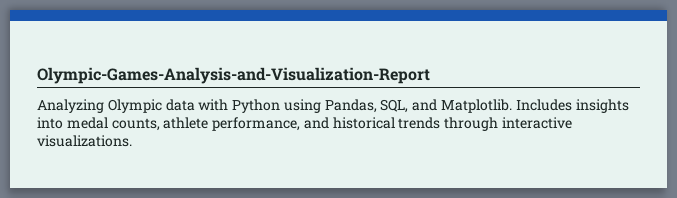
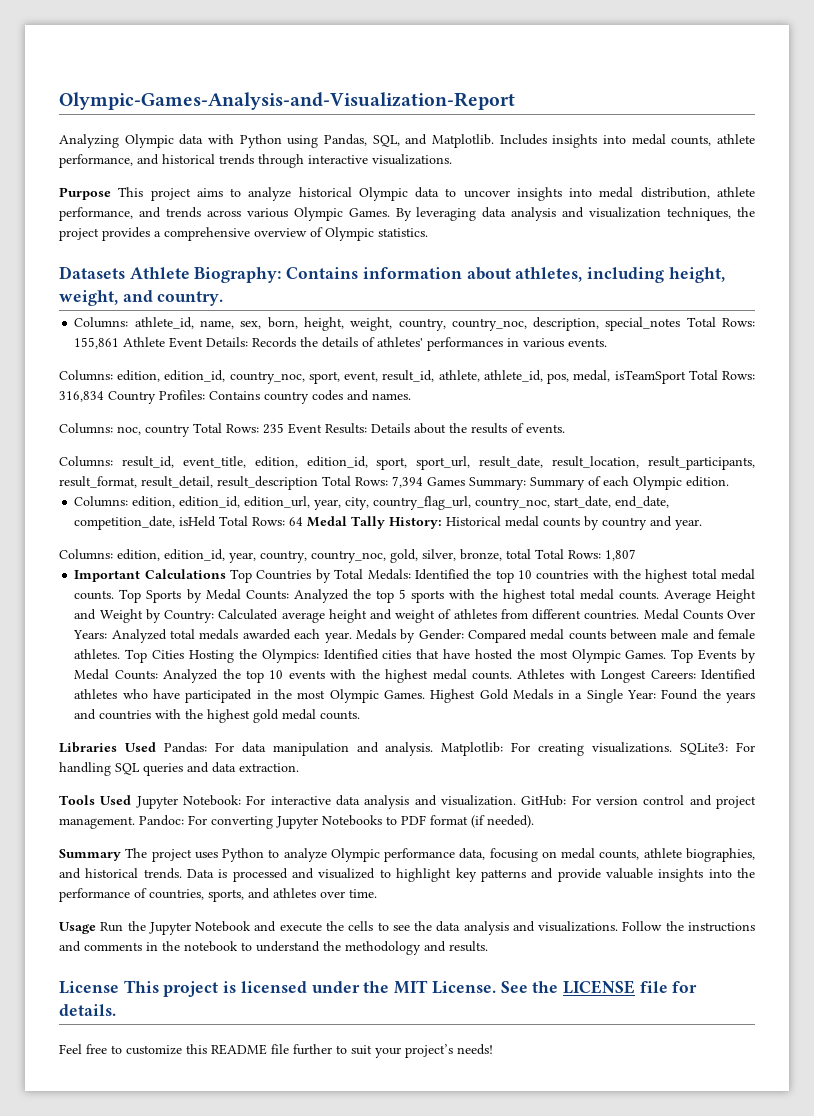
+ Purpose This project aims to analyze historical Olympic data to uncover insights into medal distribution, athlete performance, and trends across various Olympic Games. By leveraging data analysis and visualization techniques, the project provides a comprehensive overview of Olympic statistics.
+ Datasets Athlete Biography: Contains information about athletes, including height, weight, and country.
+ Columns: athlete_id, name, sex, born, height, weight, country, country_noc, description, special_notes Total Rows: 155,861 Athlete Event Details: Records the details of athletes' performances in various events.
+ Columns: edition, edition_id, country_noc, sport, event, result_id, athlete, athlete_id, pos, medal, isTeamSport Total Rows: 316,834 Country Profiles: Contains country codes and names.
+ Columns: noc, country Total Rows: 235 Event Results: Details about the results of events.
+ Columns: result_id, event_title, edition, edition_id, sport, sport_url, result_date, result_location, result_participants, result_format, result_detail, result_description Total Rows: 7,394 Games Summary: Summary of each Olympic edition.
+ Columns: edition, edition_id, edition_url, year, city, country_flag_url, country_noc, start_date, end_date, competition_date, isHeld Total Rows: 64 Medal Tally History: Historical medal counts by country and year.
+ Columns: edition, edition_id, year, country, country_noc, gold, silver, bronze, total Total Rows: 1,807
+ Important Calculations Top Countries by Total Medals: Identified the top 10 countries with the highest total medal counts. Top Sports by Medal Counts: Analyzed the top 5 sports with the highest total medal counts. Average Height and Weight by Country: Calculated average height and weight of athletes from different countries. Medal Counts Over Years: Analyzed total medals awarded each year. Medals by Gender: Compared medal counts between male and female athletes. Top Cities Hosting the Olympics: Identified cities that have hosted the most Olympic Games. Top Events by Medal Counts: Analyzed the top 10 events with the highest medal counts. Athletes with Longest Careers: Identified athletes who have participated in the most Olympic Games. Highest Gold Medals in a Single Year: Found the years and countries with the highest gold medal counts.
+ Libraries Used Pandas: For data manipulation and analysis. Matplotlib: For creating visualizations. SQLite3: For handling SQL queries and data extraction.
+ Tools Used Jupyter Notebook: For interactive data analysis and visualization. GitHub: For version control and project management. Pandoc: For converting Jupyter Notebooks to PDF format (if needed).
+ Summary The project uses Python to analyze Olympic performance data, focusing on medal counts, athlete biographies, and historical trends. Data is processed and visualized to highlight key patterns and provide valuable insights into the performance of countries, sports, and athletes over time.
+ Usage Run the Jupyter Notebook and execute the cells to see the data analysis and visualizations. Follow the instructions and comments in the notebook to understand the methodology and results.
+ License This project is licensed under the MIT License. See the LICENSE file for details.
+ Feel free to customize this README file further to suit your project’s needs!

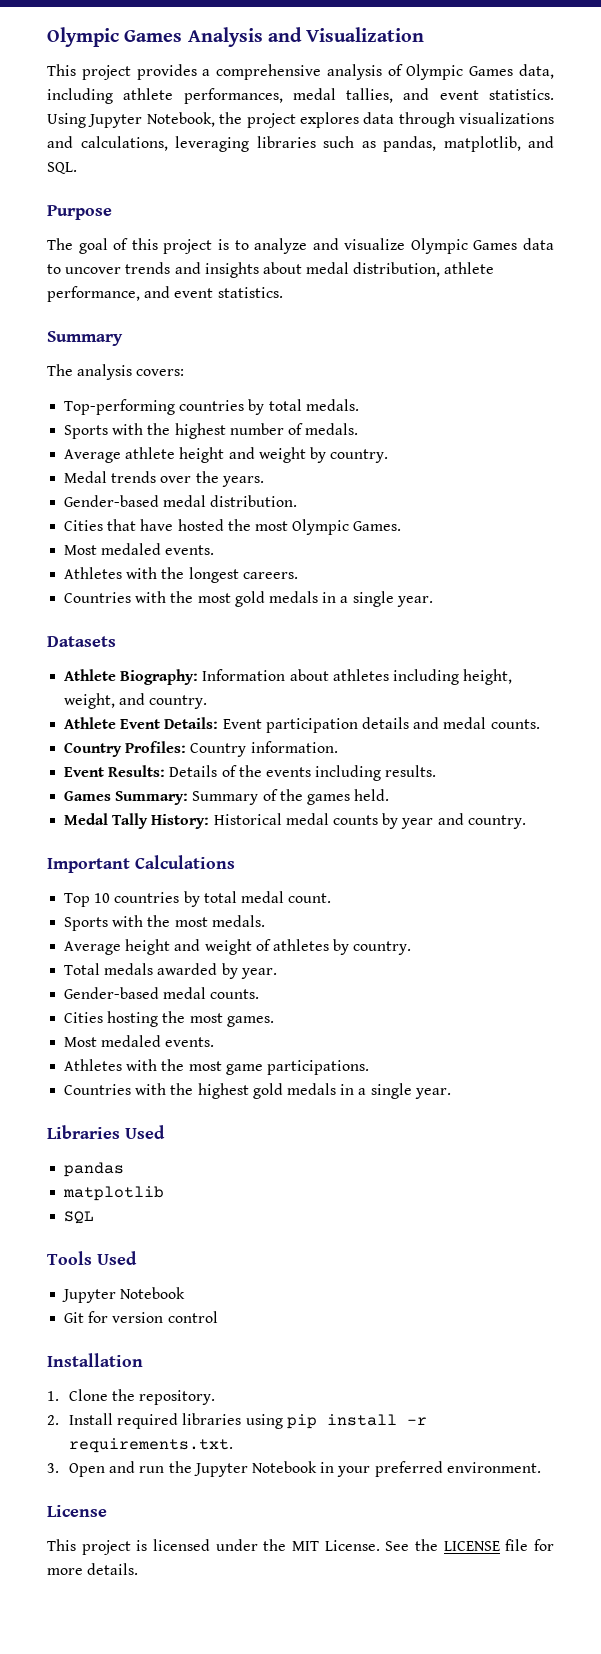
- Olympic-Games-Analysis-and-Visualization-Report
- Analyzing Olympic data with Python using Pandas, SQL, and Matplotlib. Includes insights into medal counts, athlete performance, and historical trends through interactive visualizations.
- Purpose This project aims to analyze historical Olympic data to uncover insights into medal distribution, athlete performance, and trends across various Olympic Games. By leveraging data analysis and visualization techniques, the project provides a comprehensive overview of Olympic statistics.
+ Olympic Games Analysis and Visualization
+ This project provides a comprehensive analysis of Olympic Games data, including athlete performances, medal tallies, and event statistics. Using Jupyter Notebook, the project explores data through visualizations and calculations, leveraging libraries such as pandas, matplotlib, and SQL.
+ Purpose
+ The goal of this project is to analyze and visualize Olympic Games data to uncover trends and insights about medal distribution, athlete performance, and event statistics.
+ Summary
+ The analysis covers:
+ Top-performing countries by total medals.
+ Sports with the highest number of medals.
+ Average athlete height and weight by country.
+ Medal trends over the years.
+ Gender-based medal distribution.
+ Cities that have hosted the most Olympic Games.
+ Most medaled events.
+ Athletes with the longest careers.
+ Countries with the most gold medals in a single year.
- Datasets Athlete Biography: Contains information about athletes, including height, weight, and country.
+ Datasets
+ Athlete Biography: Information about athletes including height, weight, and country.
- Columns: athlete_id, name, sex, born, height, weight, country, country_noc, description, special_notes Total Rows: 155,861 Athlete Event Details: Records the details of athletes' performances in various events.
- Columns: edition, edition_id, country_noc, sport, event, result_id, athlete, athlete_id, pos, medal, isTeamSport Total Rows: 316,834 Country Profiles: Contains country codes and names.
- Columns: noc, country Total Rows: 235 Event Results: Details about the results of events.
- Columns: result_id, event_title, edition, edition_id, sport, sport_url, result_date, result_location, result_participants, result_format, result_detail, result_description Total Rows: 7,394 Games Summary: Summary of each Olympic edition.
- Columns: edition, edition_id, edition_url, year, city, country_flag_url, country_noc, start_date, end_date, competition_date, isHeld Total Rows: 64 Medal Tally History: Historical medal counts by country and year.
- Columns: edition, edition_id, year, country, country_noc, gold, silver, bronze, total Total Rows: 1,807
- Important Calculations Top Countries by Total Medals: Identified the top 10 countries with the highest total medal counts. Top Sports by Medal Counts: Analyzed the top 5 sports with the highest total medal counts. Average Height and Weight by Country: Calculated average height and weight of athletes from different countries. Medal Counts Over Years: Analyzed total medals awarded each year. Medals by Gender: Compared medal counts between male and female athletes. Top Cities Hosting the Olympics: Identified cities that have hosted the most Olympic Games. Top Events by Medal Counts: Analyzed the top 10 events with the highest medal counts. Athletes with Longest Careers: Identified athletes who have participated in the most Olympic Games. Highest Gold Medals in a Single Year: Found the years and countries with the highest gold medal counts.
- Libraries Used Pandas: For data manipulation and analysis. Matplotlib: For creating visualizations. SQLite3: For handling SQL queries and data extraction.
- Tools Used Jupyter Notebook: For interactive data analysis and visualization. GitHub: For version control and project management. Pandoc: For converting Jupyter Notebooks to PDF format (if needed).
- Summary The project uses Python to analyze Olympic performance data, focusing on medal counts, athlete biographies, and historical trends. Data is processed and visualized to highlight key patterns and provide valuable insights into the performance of countries, sports, and athletes over time.
- Usage Run the Jupyter Notebook and execute the cells to see the data analysis and visualizations. Follow the instructions and comments in the notebook to understand the methodology and results.
+ Athlete Event Details: Event participation details and medal counts.
+ Country Profiles: Country information.
+ Event Results: Details of the events including results.
+ Games Summary: Summary of the games held.
+ Medal Tally History: Historical medal counts by year and country.
+ Important Calculations
+ Top 10 countries by total medal count.
+ Sports with the most medals.
+ Average height and weight of athletes by country.
+ Total medals awarded by year.
+ Gender-based medal counts.
+ Cities hosting the most games.
+ Most medaled events.
+ Athletes with the most game participations.
+ Countries with the highest gold medals in a single year.
+ Libraries Used
+ pandas
+ matplotlib
+ SQL
+ Tools Used
+ Jupyter Notebook
+ Git for version control
+ Installation
+ 1. Clone the repository.
+ 2. Install required libraries using pip install -r requirements.txt.
+ 3. Open and run the Jupyter Notebook in your preferred environment.
- License This project is licensed under the MIT License.
+ License
+ This project is licensed under the MIT License.
- See the LICENSE file for details.
+ See the LICENSE file for more details.
- Feel free to customize this README file further to suit your project’s needs!

